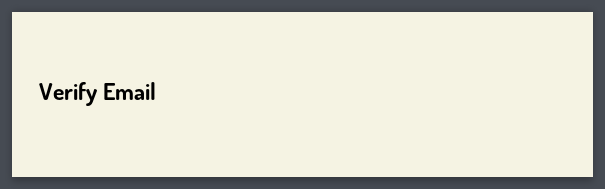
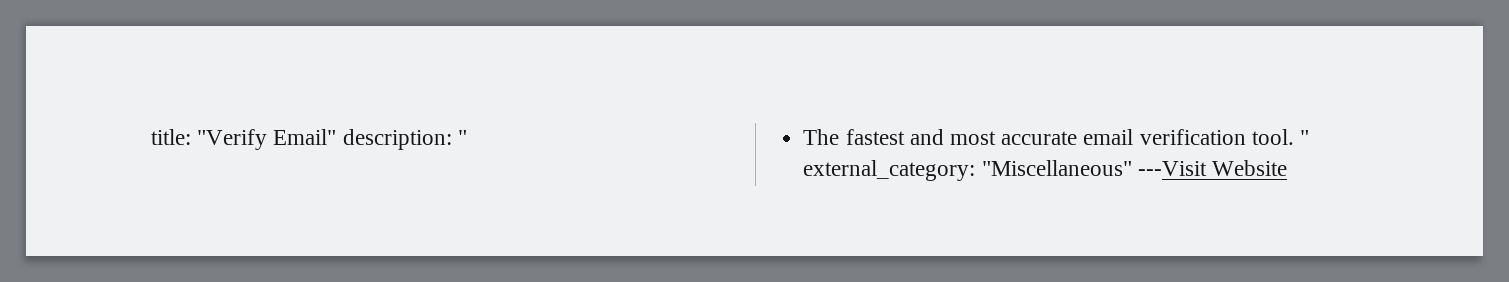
- Verify Email
+ title: "Verify Email" description: "
+ The fastest and most accurate email verification tool. " external_category: "Miscellaneous" ---Visit Website

